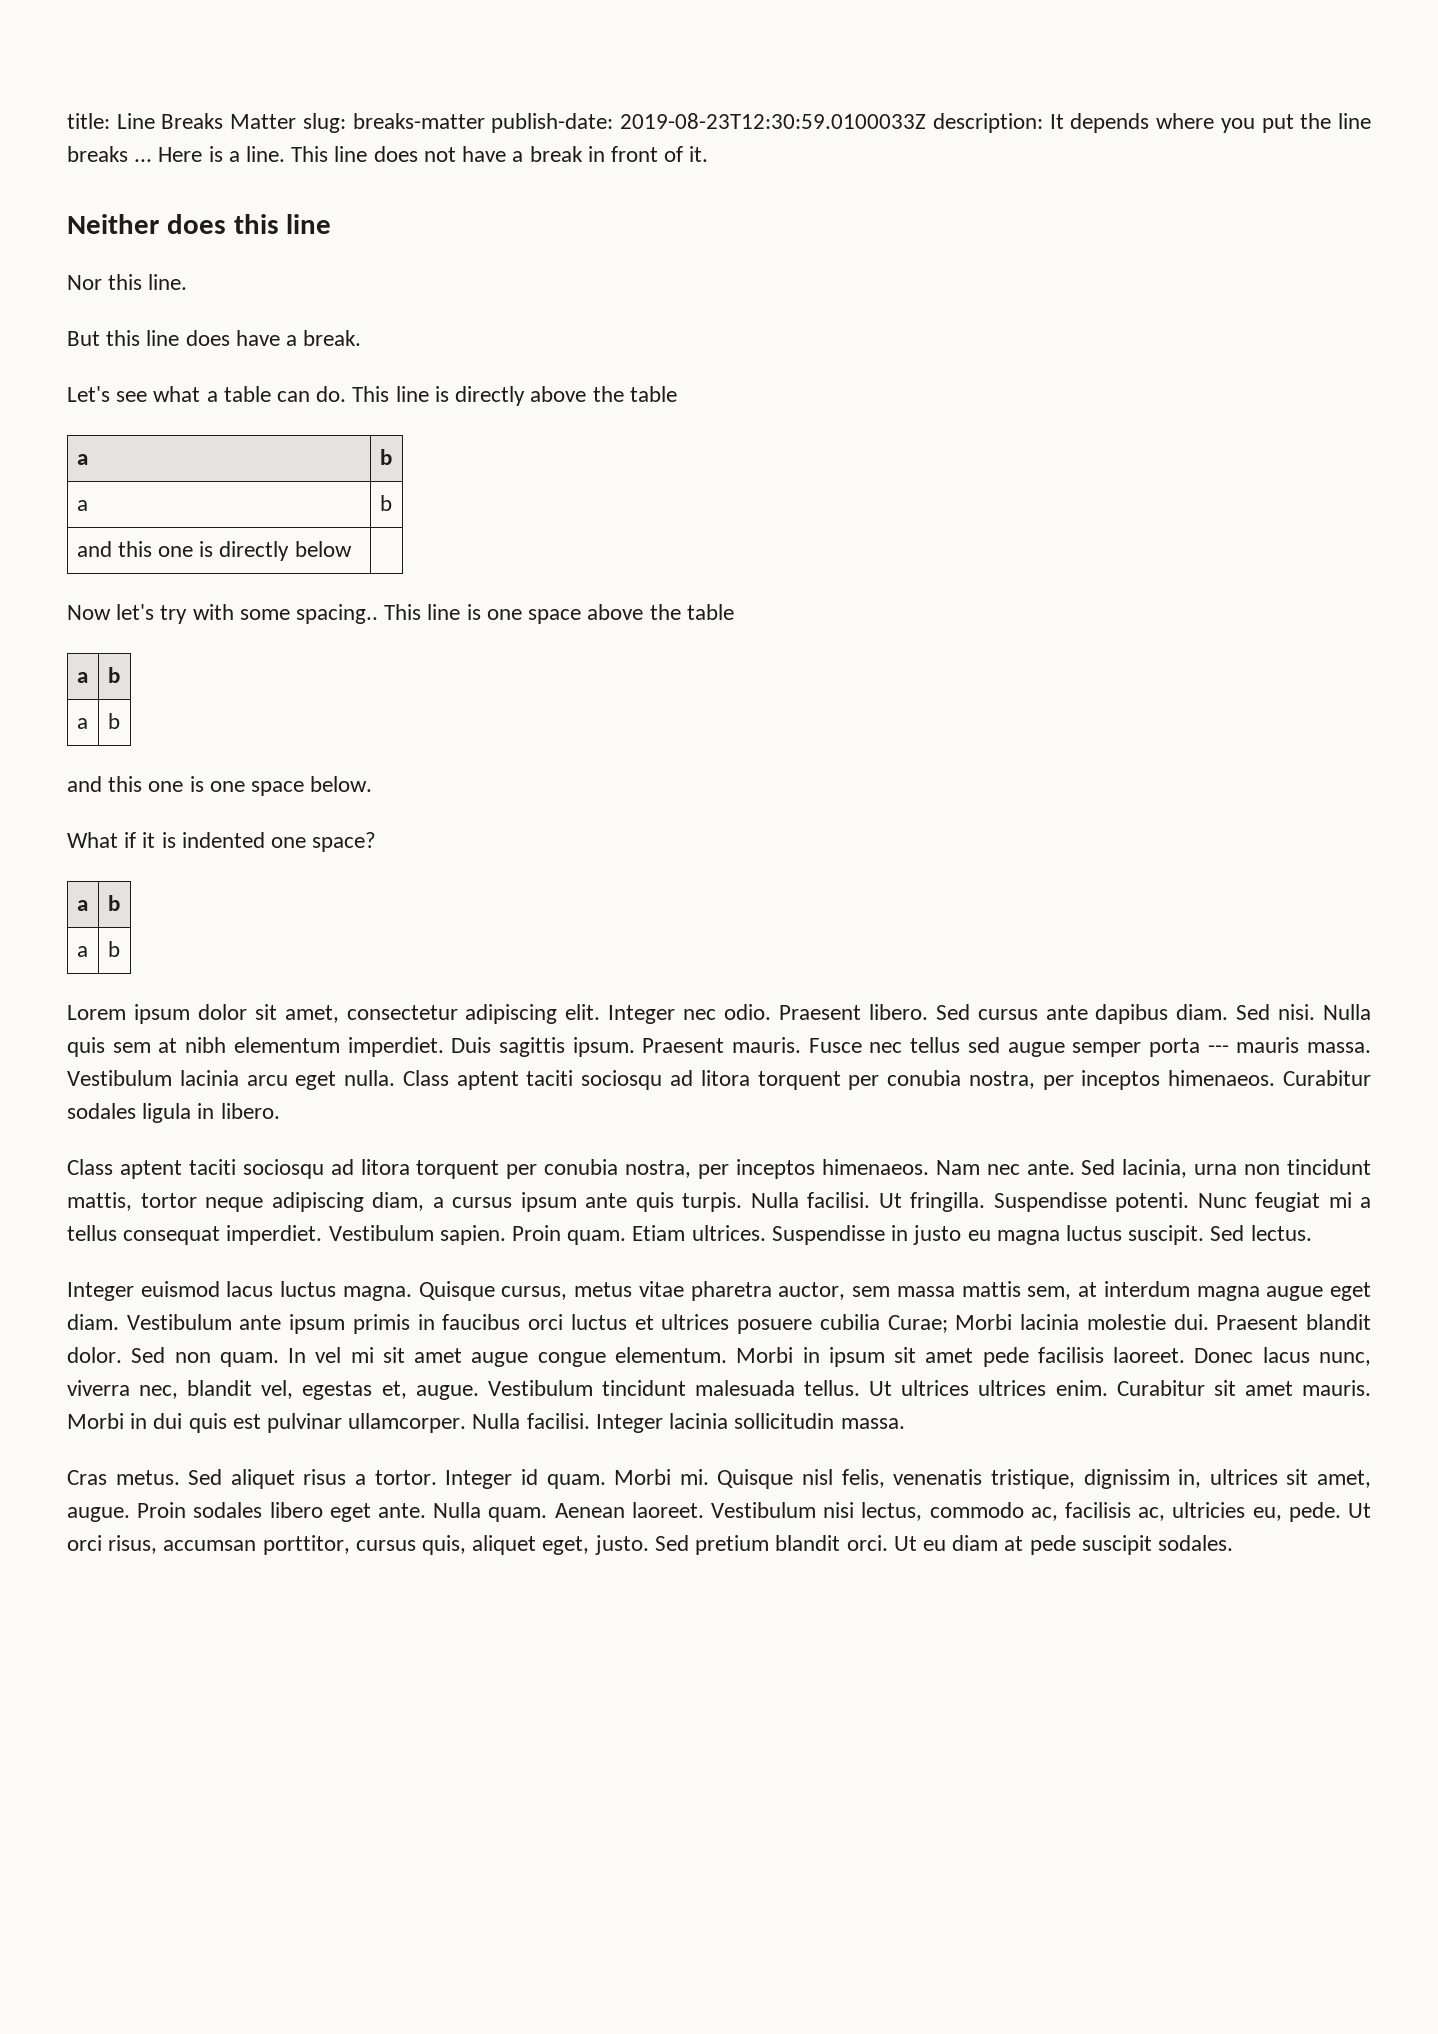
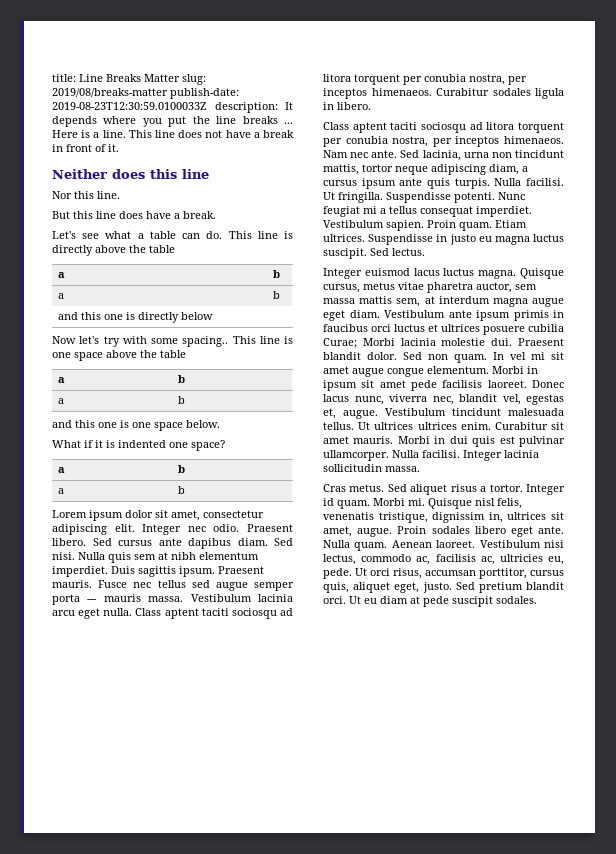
- title: Line Breaks Matter slug: breaks-matter publish-date: 2019-08-23T12:30:59.0100033Z description: It depends where you put the line breaks ...
+ title: Line Breaks Matter slug: 2019/08/breaks-matter publish-date: 2019-08-23T12:30:59.0100033Z description: It depends where you put the line breaks ...

